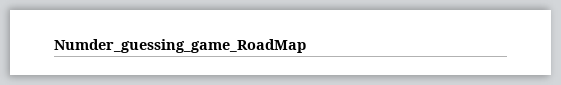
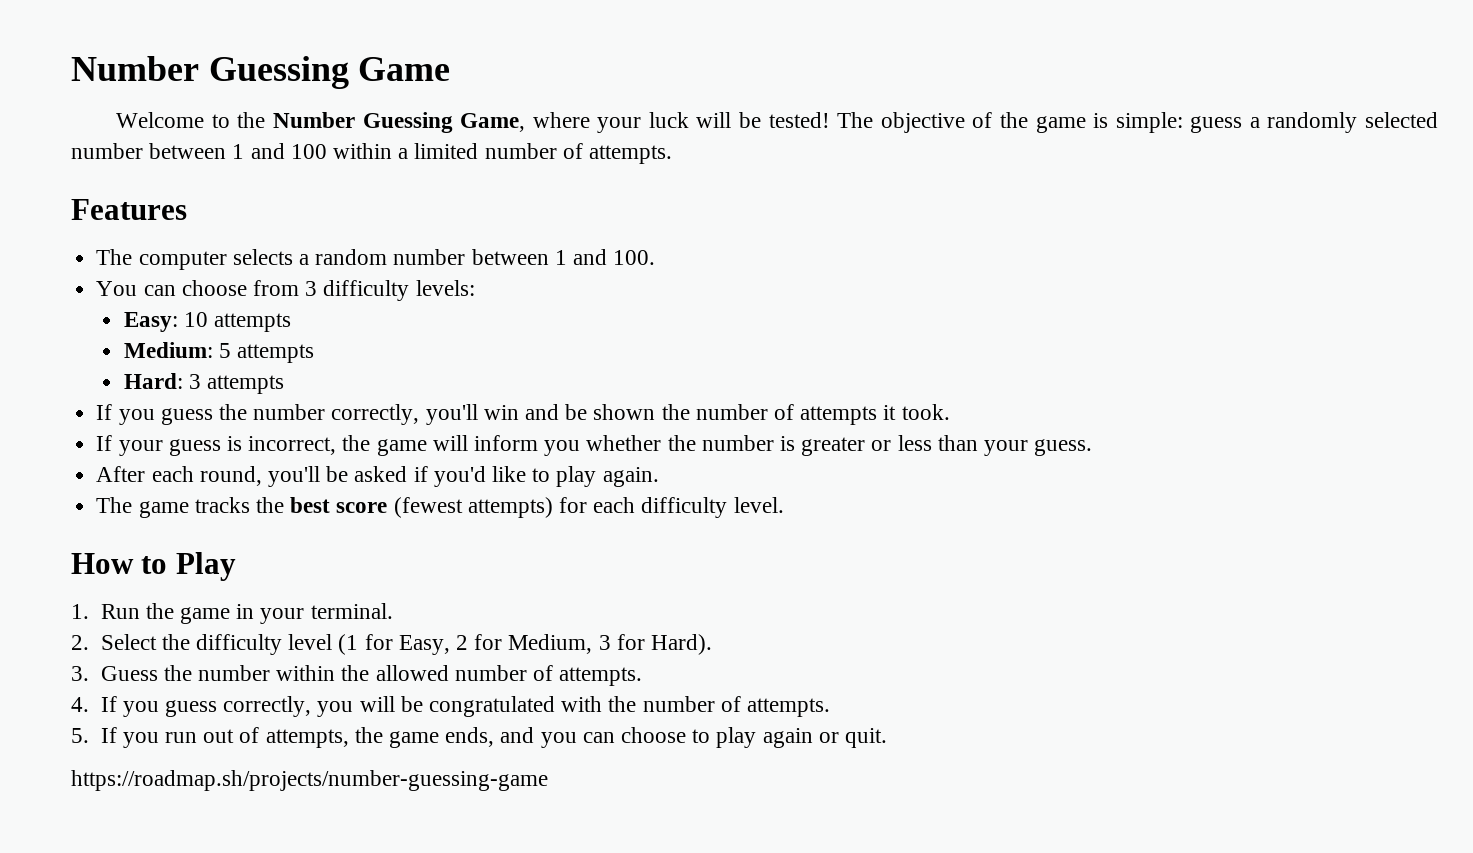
- Numder_guessing_game_RoadMap
+ Number Guessing Game
+ Welcome to the Number Guessing Game, where your luck will be tested! The objective of the game is simple: guess a randomly selected number between 1 and 100 within a limited number of attempts.
+ Features
+ The computer selects a random number between 1 and 100.
+ You can choose from 3 difficulty levels:
+ Easy: 10 attempts
+ Medium: 5 attempts
+ Hard: 3 attempts
+ If you guess the number correctly, you'll win and be shown the number of attempts it took.
+ If your guess is incorrect, the game will inform you whether the number is greater or less than your guess.
+ After each round, you'll be asked if you'd like to play again.
+ The game tracks the best score (fewest attempts) for each difficulty level.
+ How to Play
+ 1. Run the game in your terminal.
+ 2. Select the difficulty level (1 for Easy, 2 for Medium, 3 for Hard).
+ 3. Guess the number within the allowed number of attempts.
+ 4. If you guess correctly, you will be congratulated with the number of attempts.
+ 5. If you run out of attempts, the game ends, and you can choose to play again or quit.
+ https://roadmap.sh/projects/number-guessing-game

